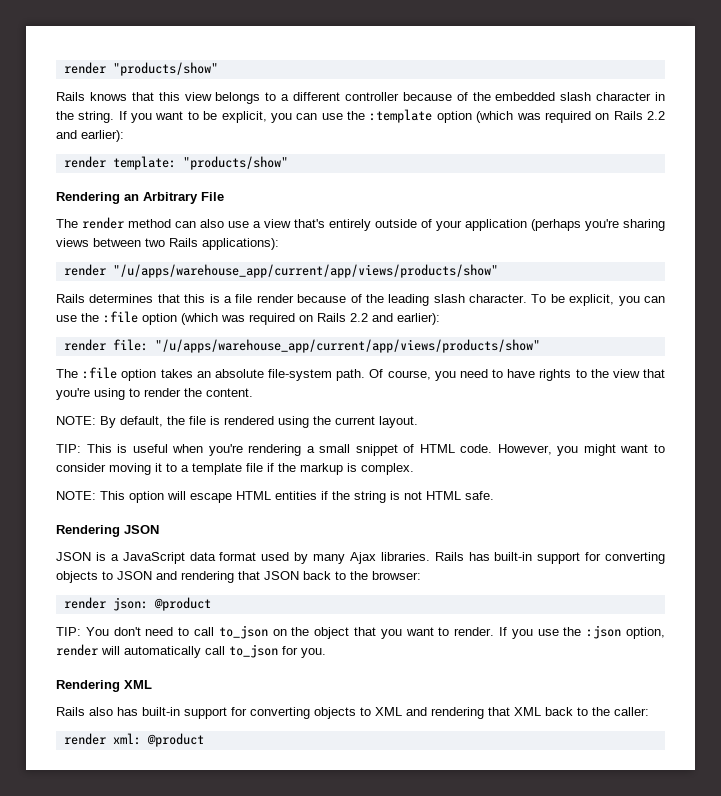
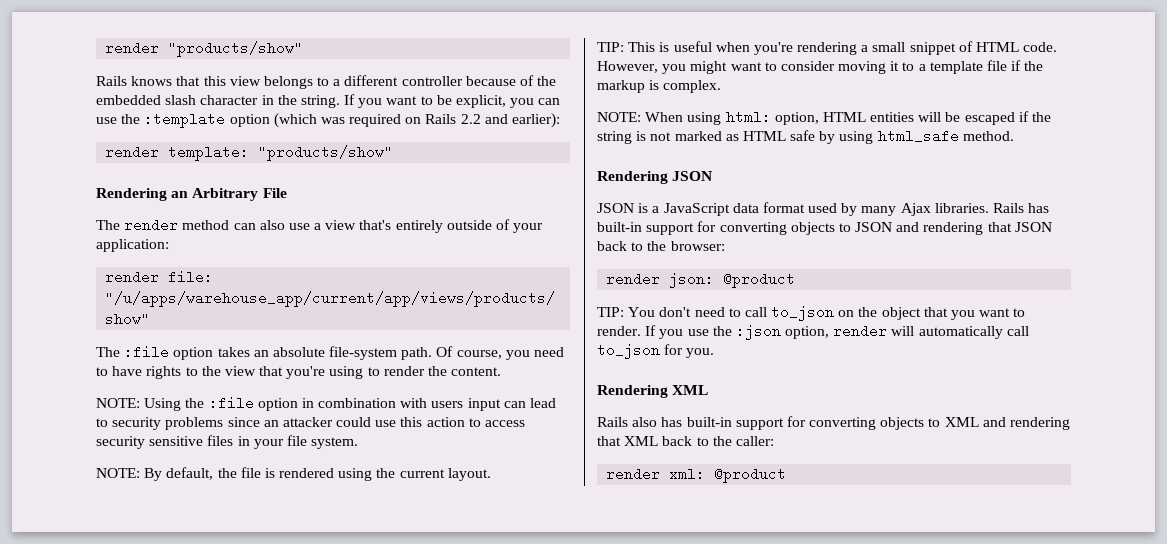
- The render method can also use a view that's entirely outside of your application (perhaps you're sharing views between two Rails applications):
- render "/u/apps/warehouse_app/current/app/views/products/show"
- Rails determines that this is a file render because of the leading slash character. To be explicit, you can use the :file option (which was required on Rails 2.2 and earlier):
+ The render method can also use a view that's entirely outside of your application:
+ NOTE: Using the :file option in combination with users input can lead to security problems since an attacker could use this action to access security sensitive files in your file system.
- NOTE: This option will escape HTML entities if the string is not HTML safe.
+ NOTE: When using html: option, HTML entities will be escaped if the string is not marked as HTML safe by using html_safe method.

